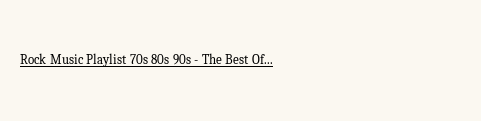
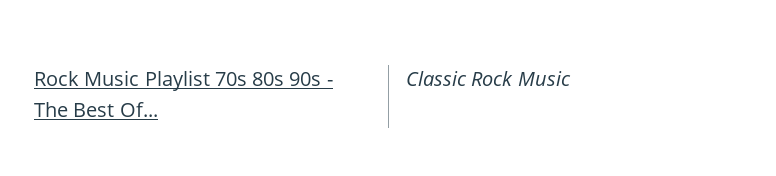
+ Classic Rock Music

